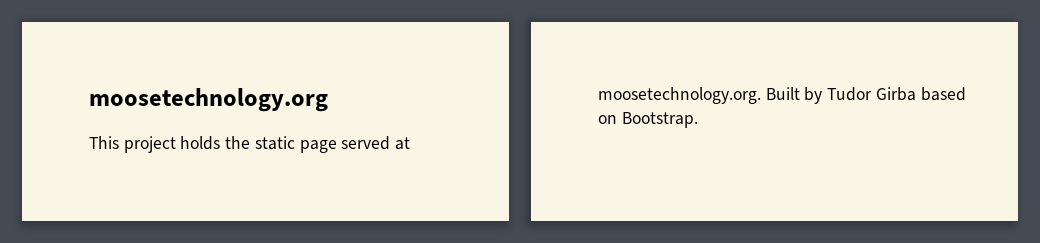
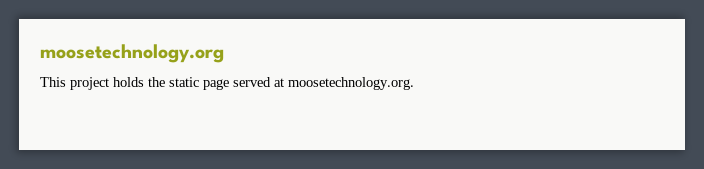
- This project holds the static page served at moosetechnology.org. Built by Tudor Girba based on Bootstrap.
+ This project holds the static page served at moosetechnology.org.

